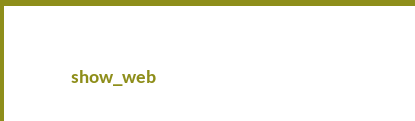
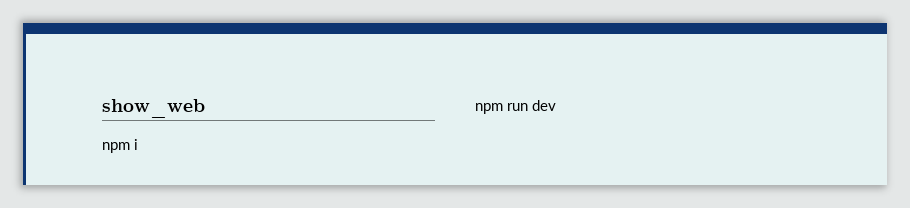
+ npm i
+ npm run dev

